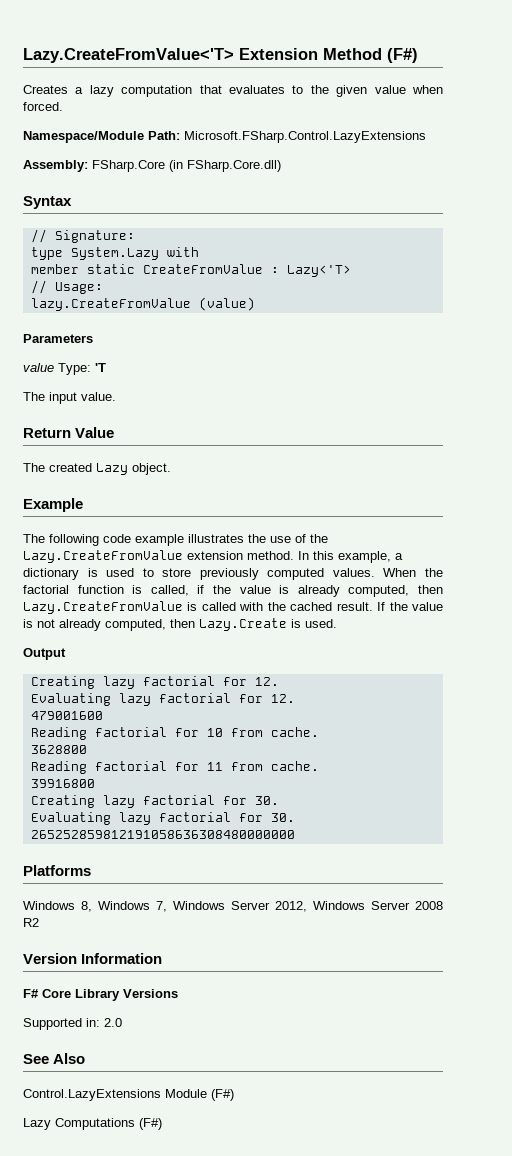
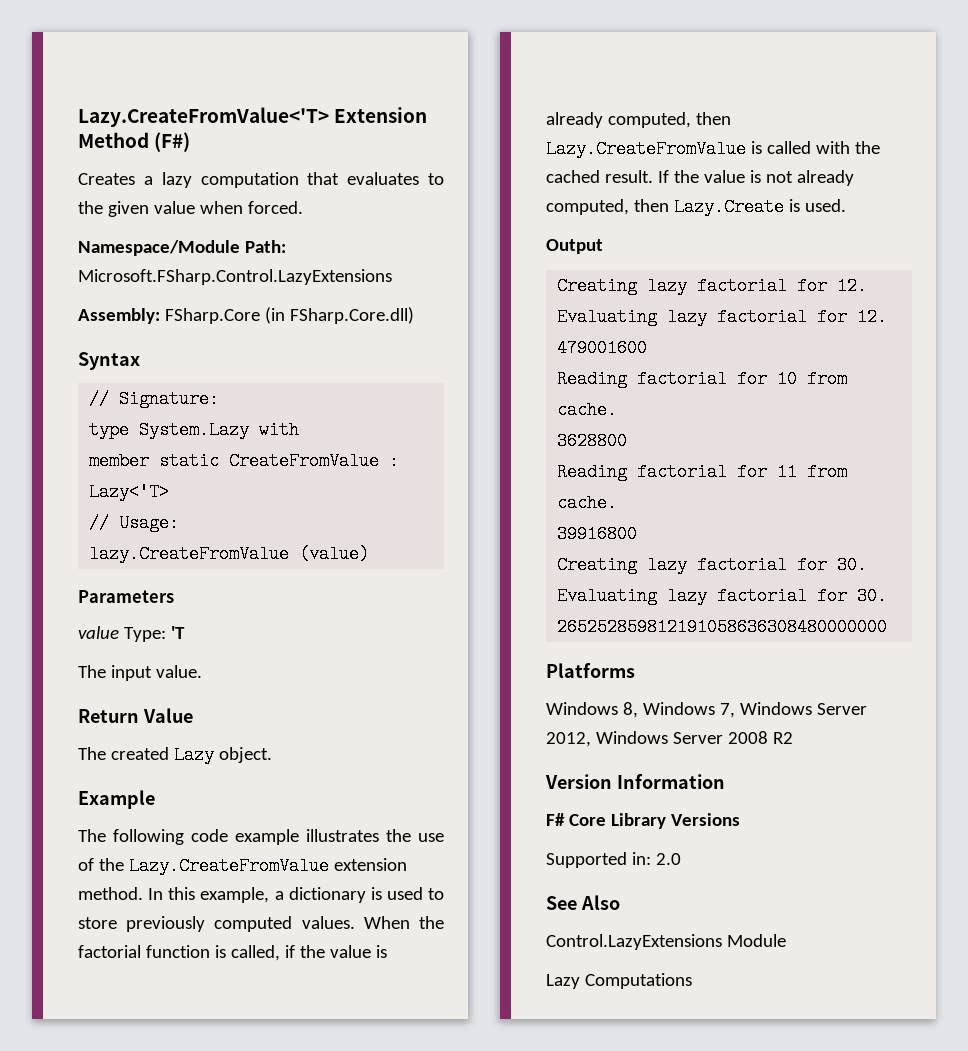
- Control.LazyExtensions Module (F#)
+ Control.LazyExtensions Module
- Lazy Computations (F#)
+ Lazy Computations

